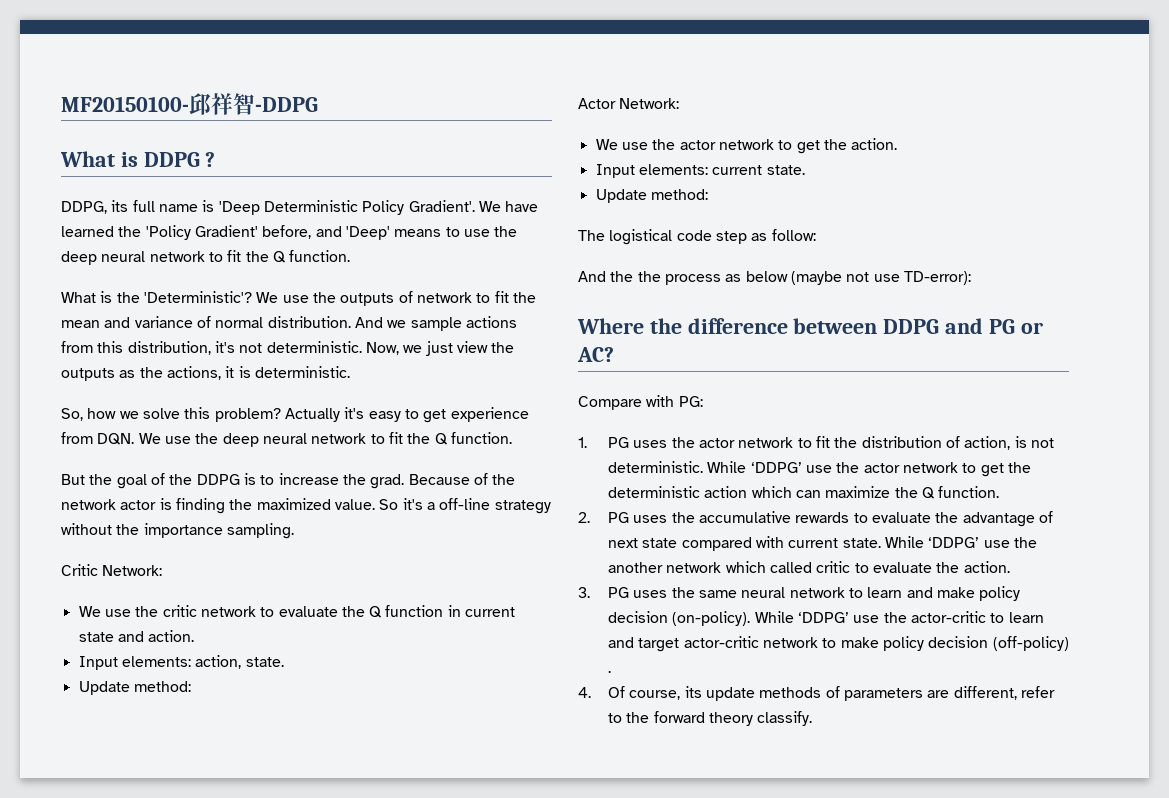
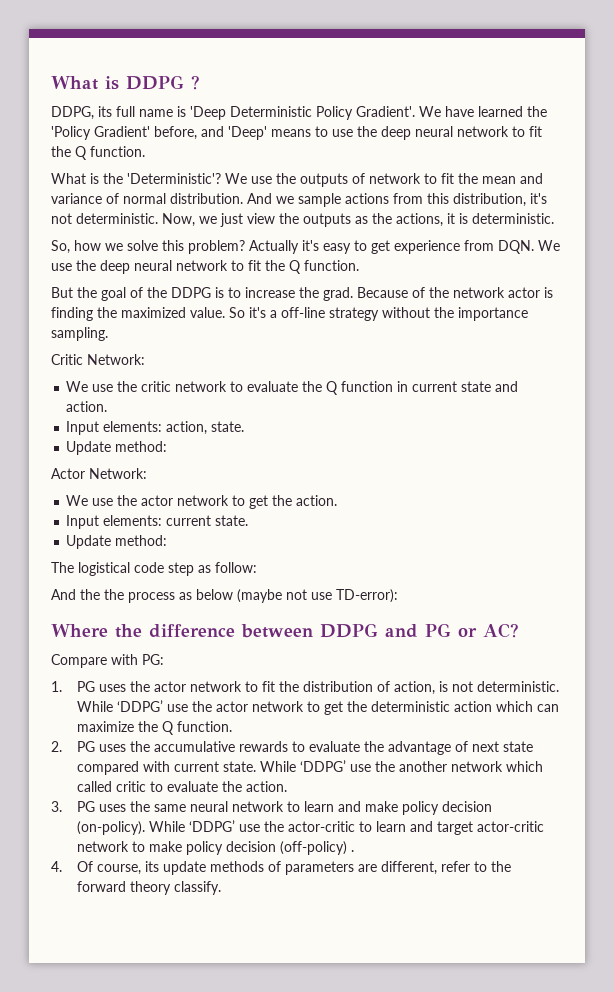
- MF20150100-邱祥智-DDPG

